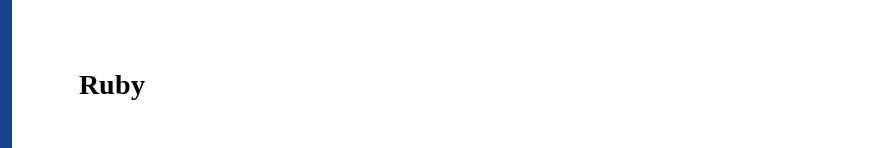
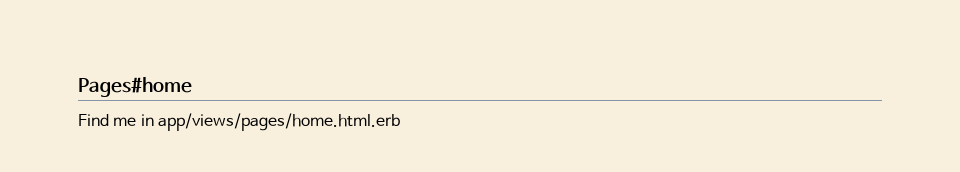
- Ruby
+ Pages#home
+ Find me in app/views/pages/home.html.erb

